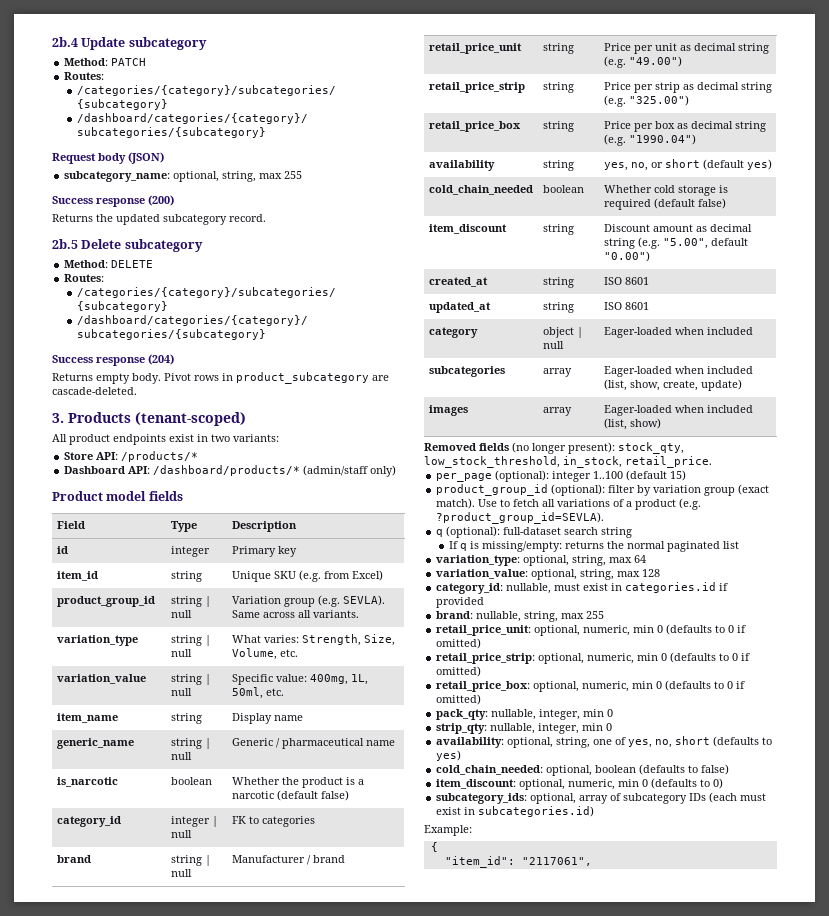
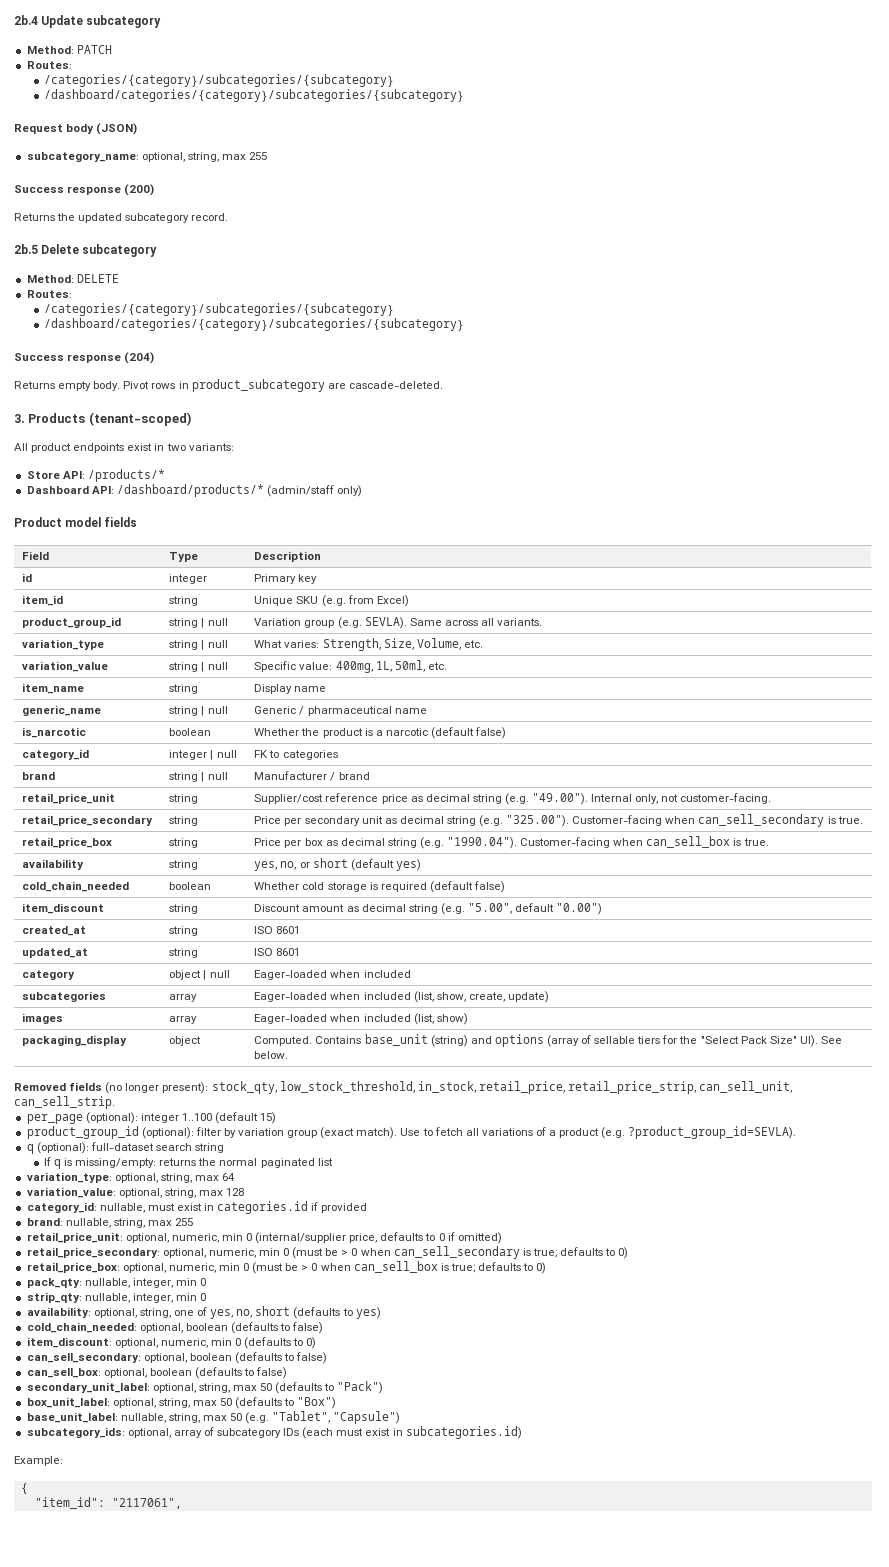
- retail_price_unit | string | Price per unit as decimal string (e.g. "49.00")
- retail_price_strip | string | Price per strip as decimal string (e.g. "325.00")
+ retail_price_unit | string | Supplier/cost reference price as decimal string (e.g. "49.00"). Internal only, not customer-facing.
+ retail_price_secondary | string | Price per secondary unit as decimal string (e.g. "325.00"). Customer-facing when can_sell_secondary is true.
- retail_price_box | string | Price per box as decimal string (e.g. "1990.04")
+ retail_price_box | string | Price per box as decimal string (e.g. "1990.04"). Customer-facing when can_sell_box is true.
+ packaging_display | object | Computed. Contains base_unit (string) and options (array of sellable tiers for the "Select Pack Size" UI). See below.
- Removed fields (no longer present): stock_qty, low_stock_threshold, in_stock, retail_price.
+ Removed fields (no longer present): stock_qty, low_stock_threshold, in_stock, retail_price, retail_price_strip, can_sell_unit, can_sell_strip.
- retail_price_unit: optional, numeric, min 0 (defaults to 0 if omitted)
- retail_price_strip: optional, numeric, min 0 (defaults to 0 if omitted)
+ retail_price_unit: optional, numeric, min 0 (internal/supplier price, defaults to 0 if omitted)
+ retail_price_secondary: optional, numeric, min 0 (must be > 0 when can_sell_secondary is true; defaults to 0)
- retail_price_box: optional, numeric, min 0 (defaults to 0 if omitted)
+ retail_price_box: optional, numeric, min 0 (must be > 0 when can_sell_box is true; defaults to 0)
+ can_sell_secondary: optional, boolean (defaults to false)
+ can_sell_box: optional, boolean (defaults to false)
+ secondary_unit_label: optional, string, max 50 (defaults to "Pack")
+ box_unit_label: optional, string, max 50 (defaults to "Box")
+ base_unit_label: nullable, string, max 50 (e.g. "Tablet", "Capsule")

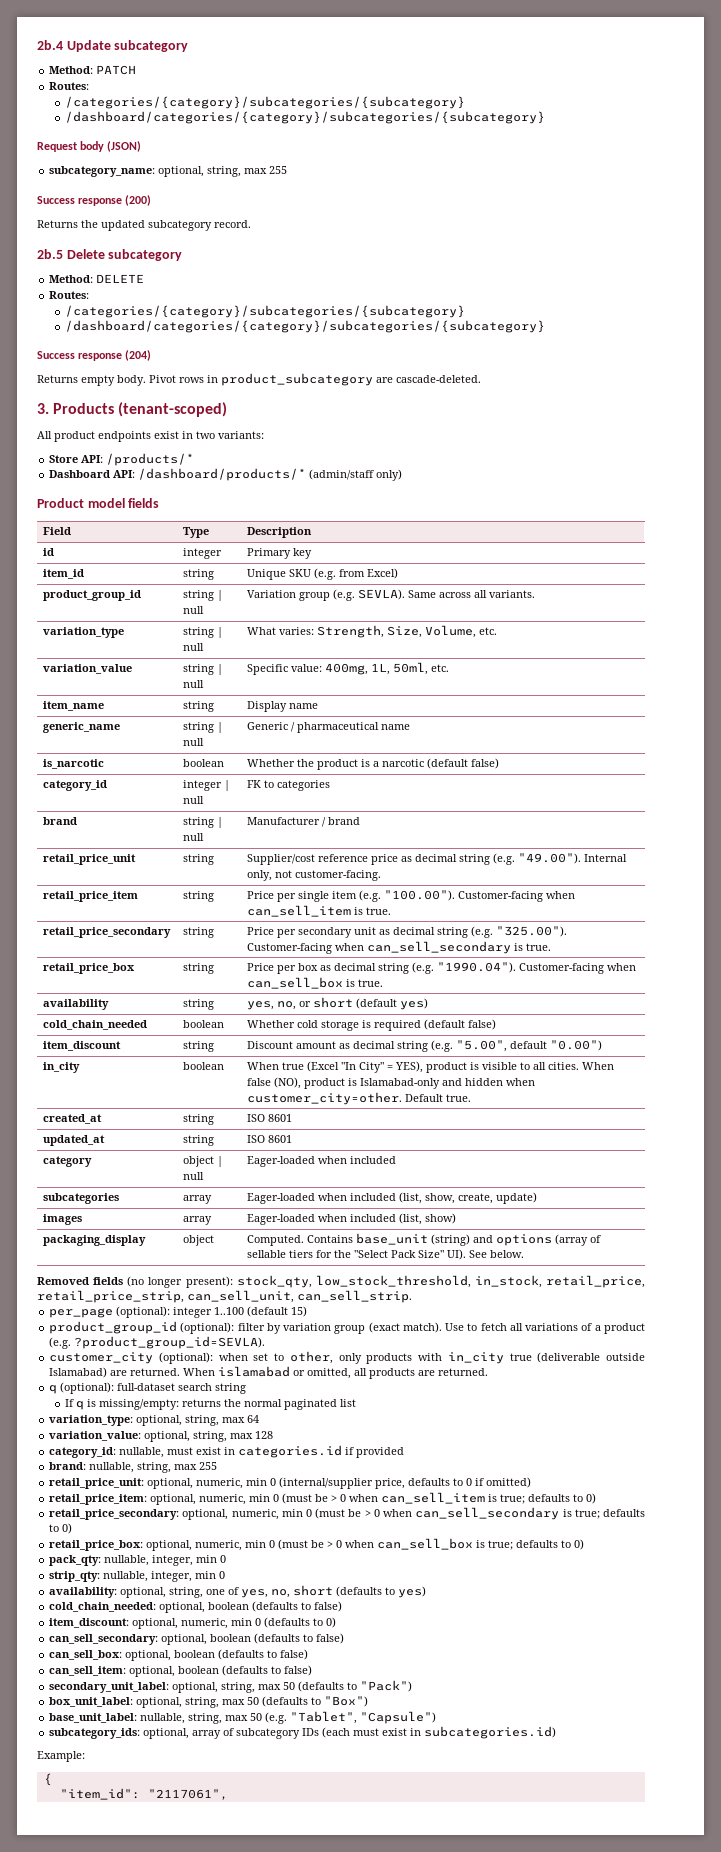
+ retail_price_item | string | Price per single item (e.g. "100.00"). Customer-facing when can_sell_item is true.
+ in_city | boolean | When true (Excel "In City" = YES), product is visible to all cities. When false (NO), product is Islamabad-only and hidden when customer_city=other. Default true.
+ customer_city (optional): when set to other, only products with in_city true (deliverable outside Islamabad) are returned. When islamabad or omitted, all products are returned.
+ retail_price_item: optional, numeric, min 0 (must be > 0 when can_sell_item is true; defaults to 0)
+ can_sell_item: optional, boolean (defaults to false)

